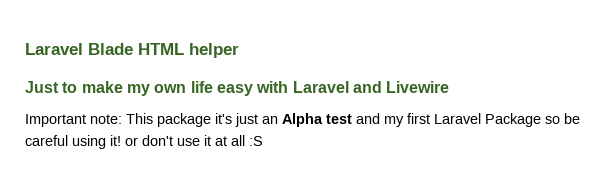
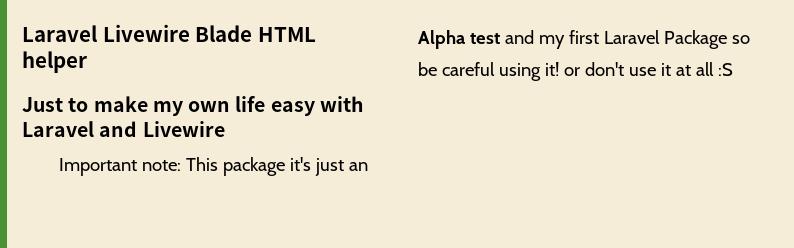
- Laravel Blade HTML helper
+ Laravel Livewire Blade HTML helper

